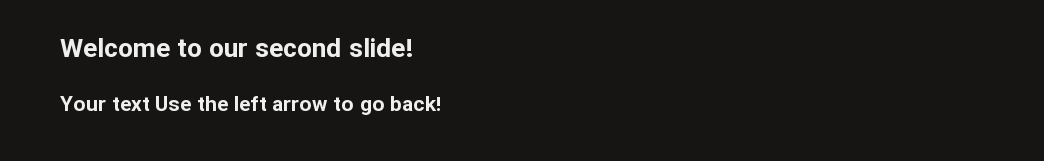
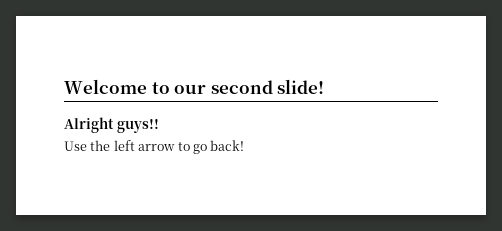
- Your text Use the left arrow to go back!
+ Alright guys!!
+ Use the left arrow to go back!

